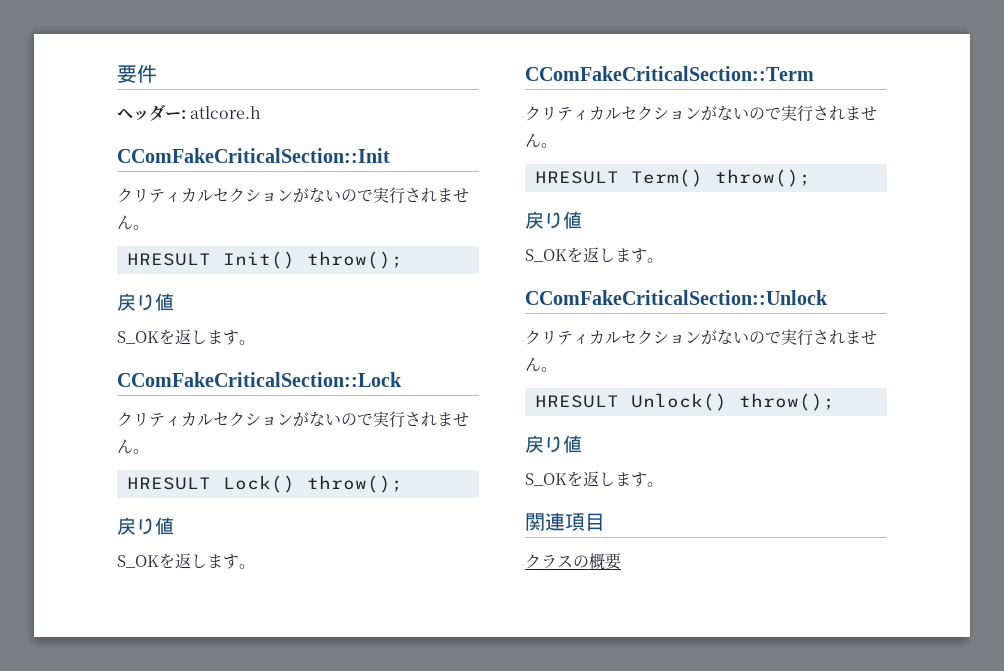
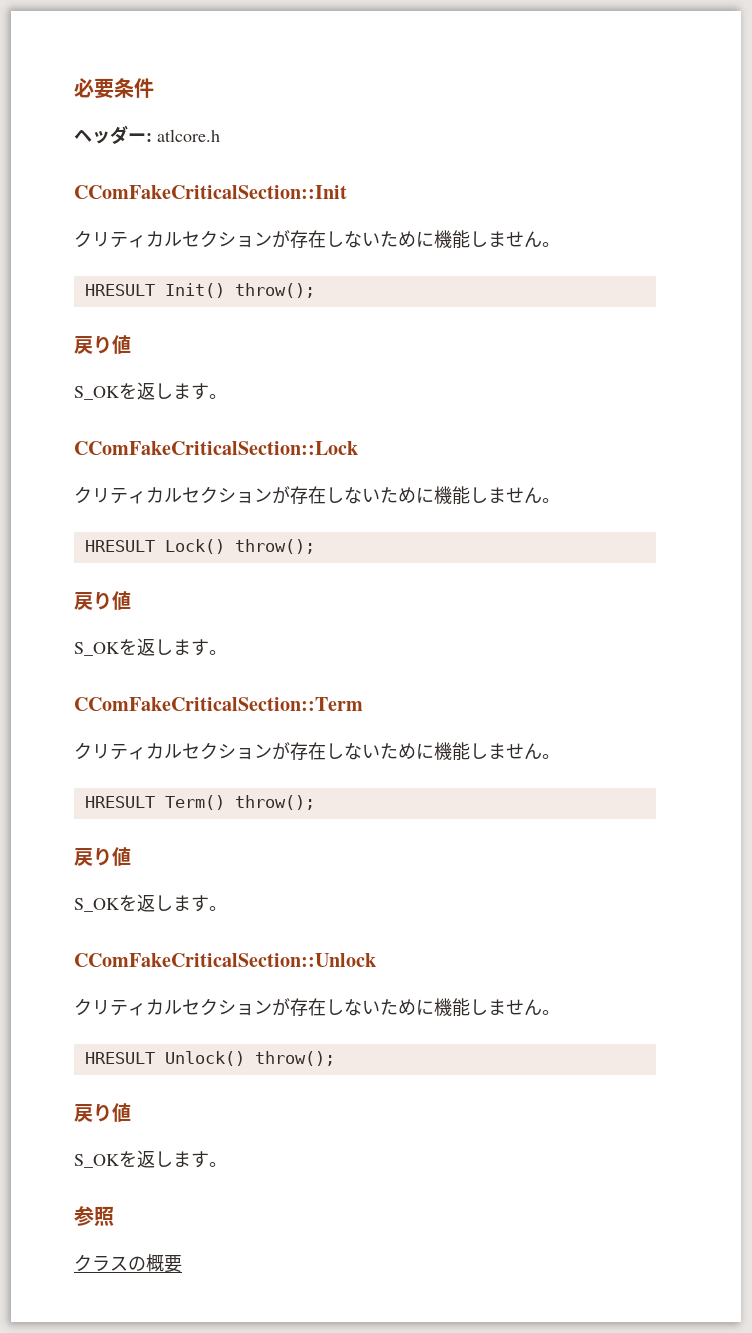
- 要件
+ 必要条件
  CComFakeCriticalSection::Init
- クリティカルセクションがないので実行されません。
+ クリティカルセクションが存在しないために機能しません。
  CComFakeCriticalSection::Lock
- クリティカルセクションがないので実行されません。
+ クリティカルセクションが存在しないために機能しません。
  CComFakeCriticalSection::Term
- クリティカルセクションがないので実行されません。
+ クリティカルセクションが存在しないために機能しません。
  CComFakeCriticalSection::Unlock
- クリティカルセクションがないので実行されません。
+ クリティカルセクションが存在しないために機能しません。
- 関連項目
+ 参照

